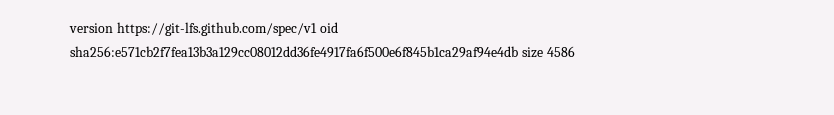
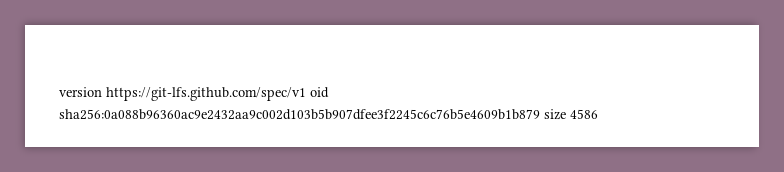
- version https://git-lfs.github.com/spec/v1 oid sha256:e571cb2f7fea13b3a129cc08012dd36fe4917fa6f500e6f845b1ca29af94e4db size 4586
+ version https://git-lfs.github.com/spec/v1 oid sha256:0a088b96360ac9e2432aa9c002d103b5b907dfee3f2245c6c76b5e4609b1b879 size 4586

